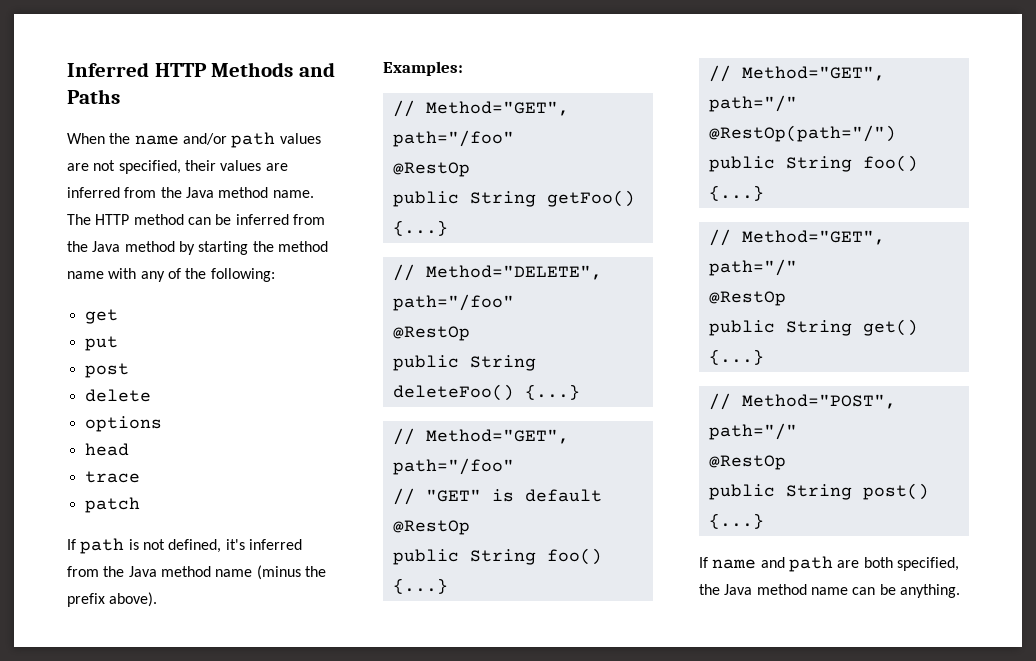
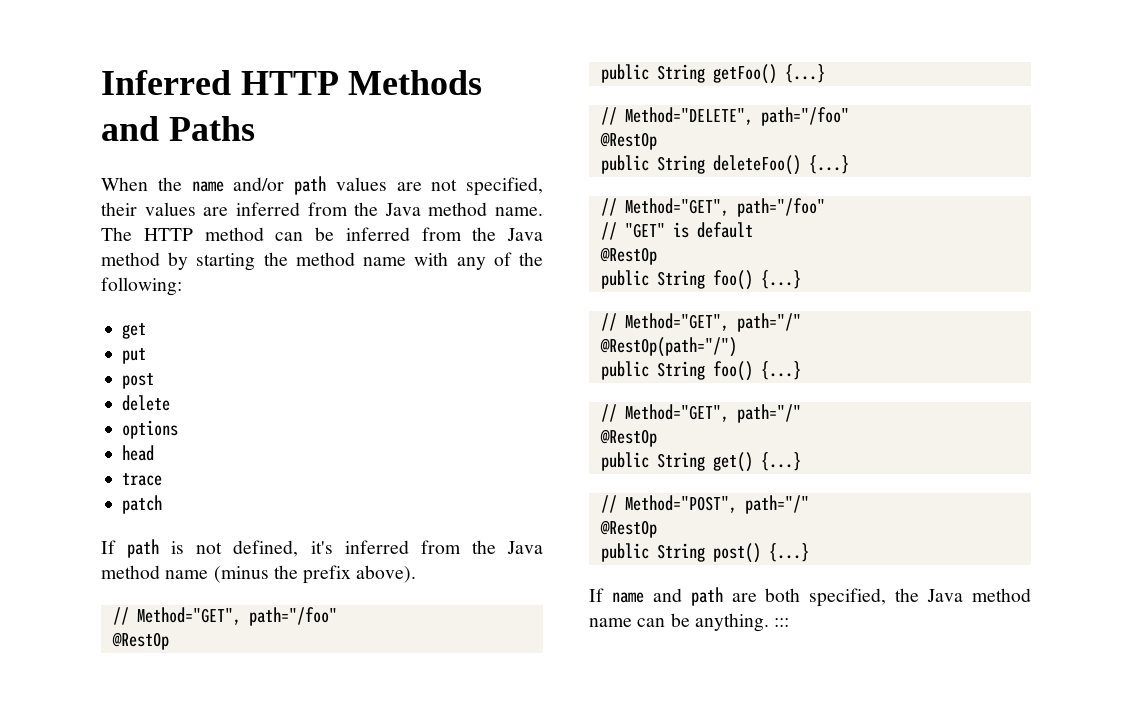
- Examples:
- If name and path are both specified, the Java method name can be anything.
+ If name and path are both specified, the Java method name can be anything. :::

